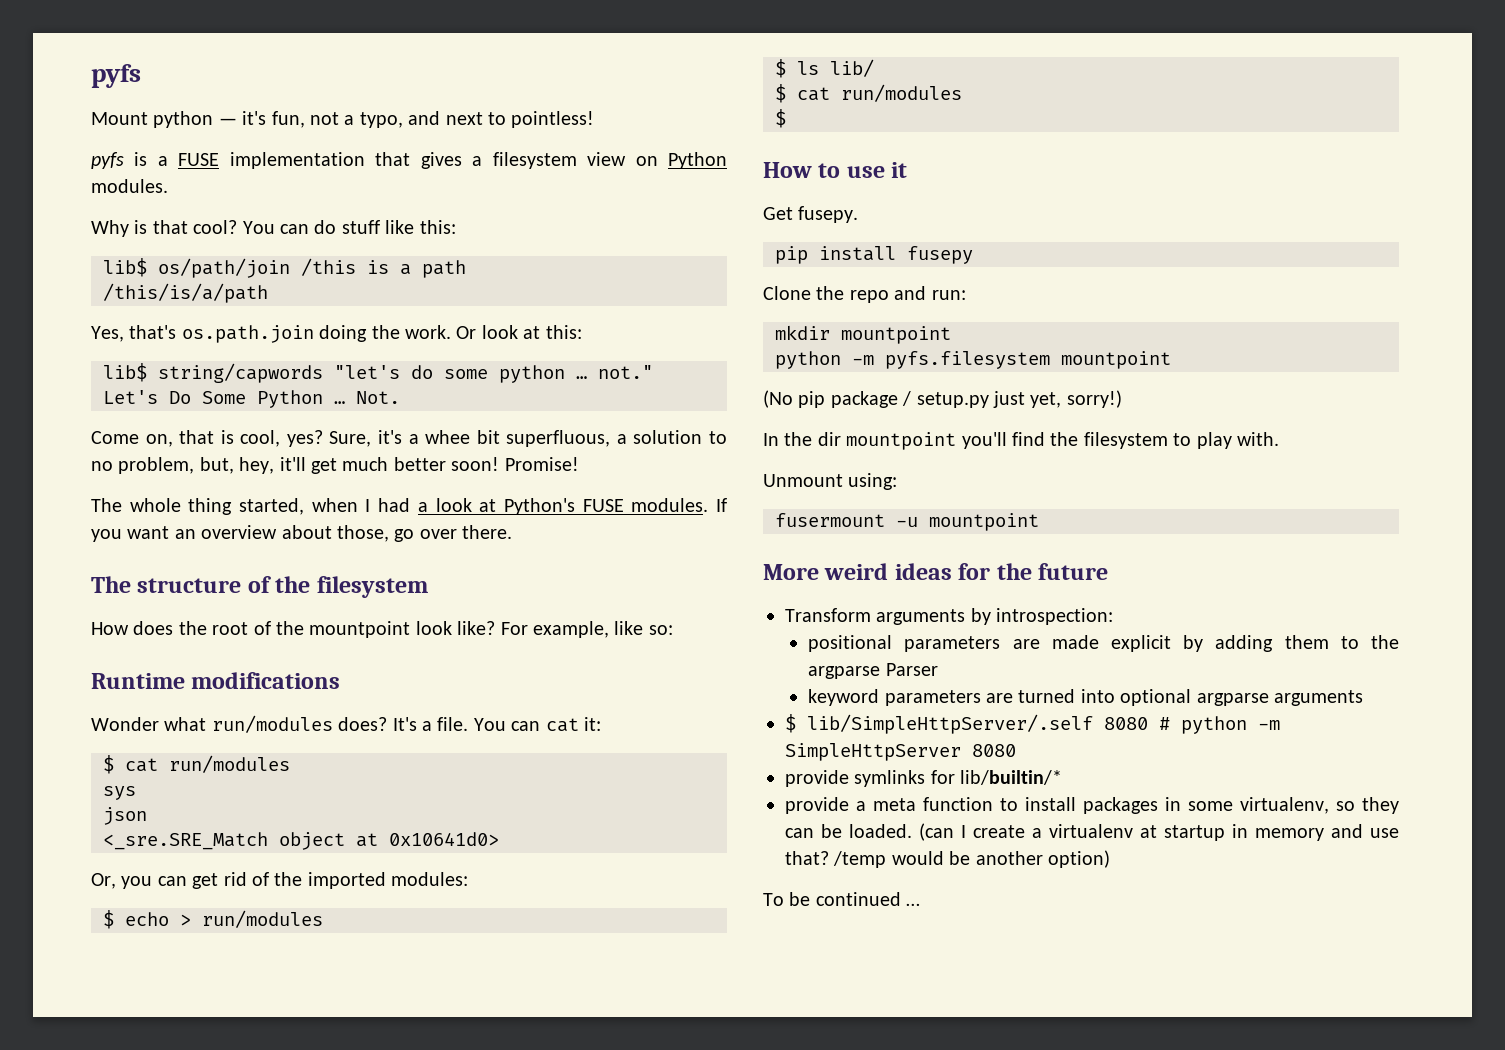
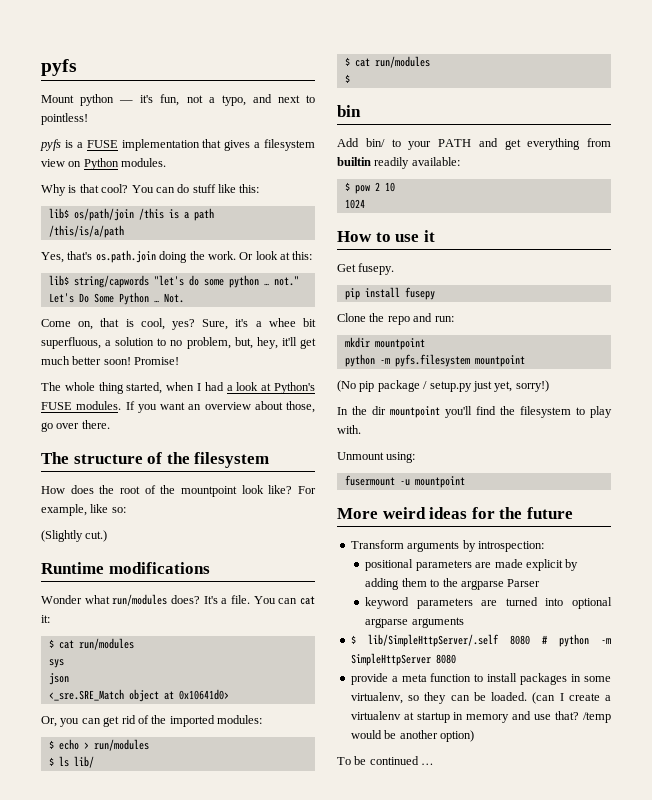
+ (Slightly cut.)
+ bin
+ Add bin/ to your PATH and get everything from builtin readily available:
+ $ pow 2 10
+ 1024
- provide symlinks for lib/builtin/*

